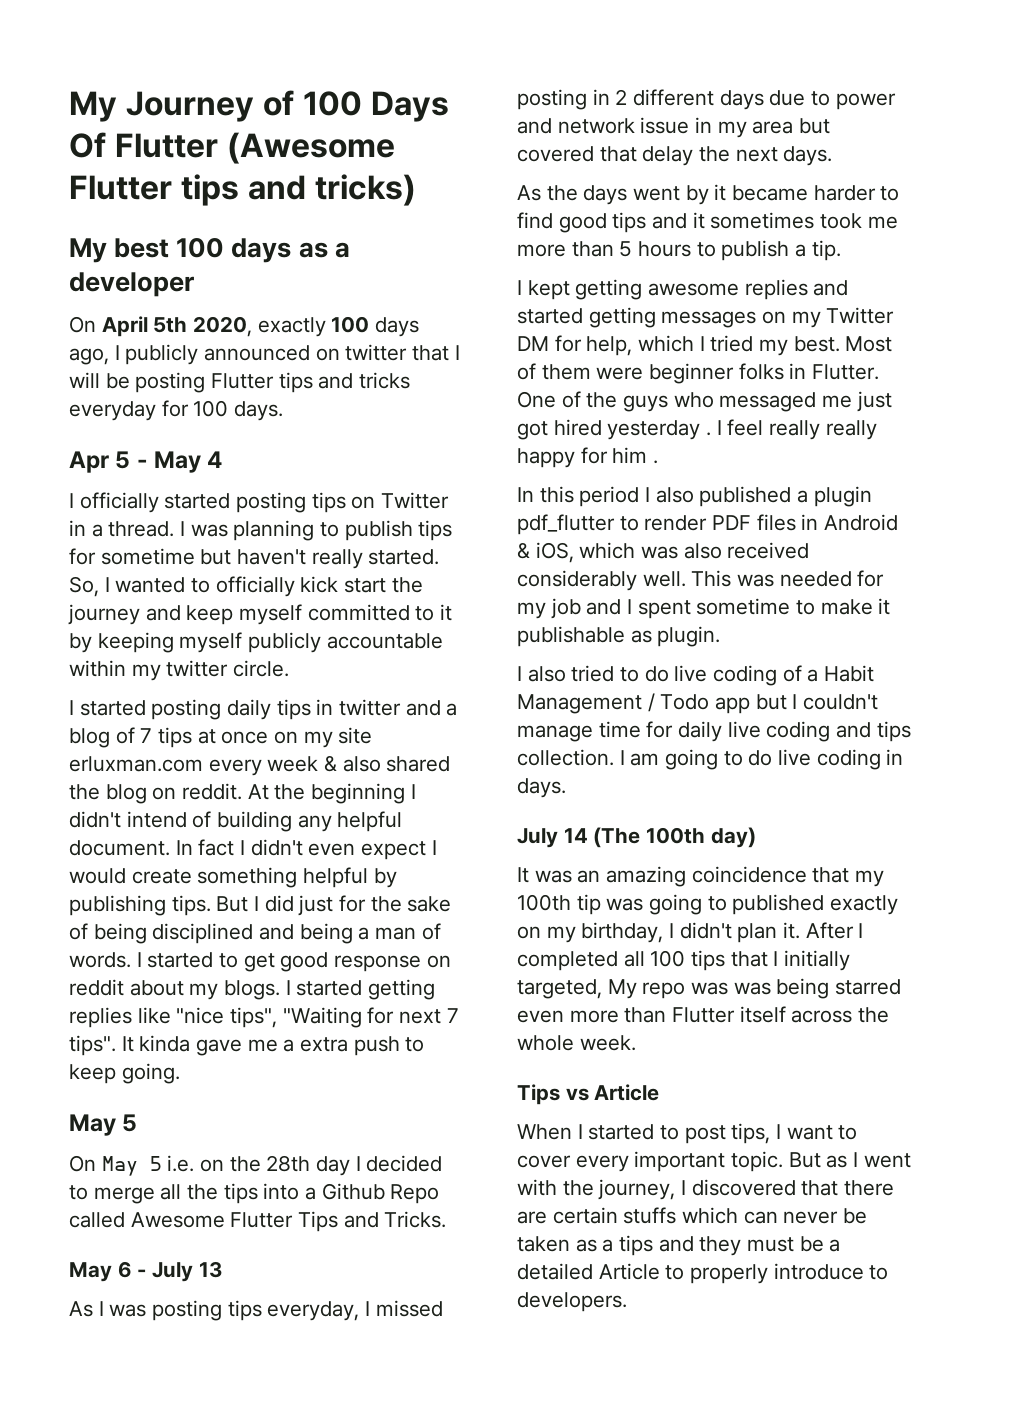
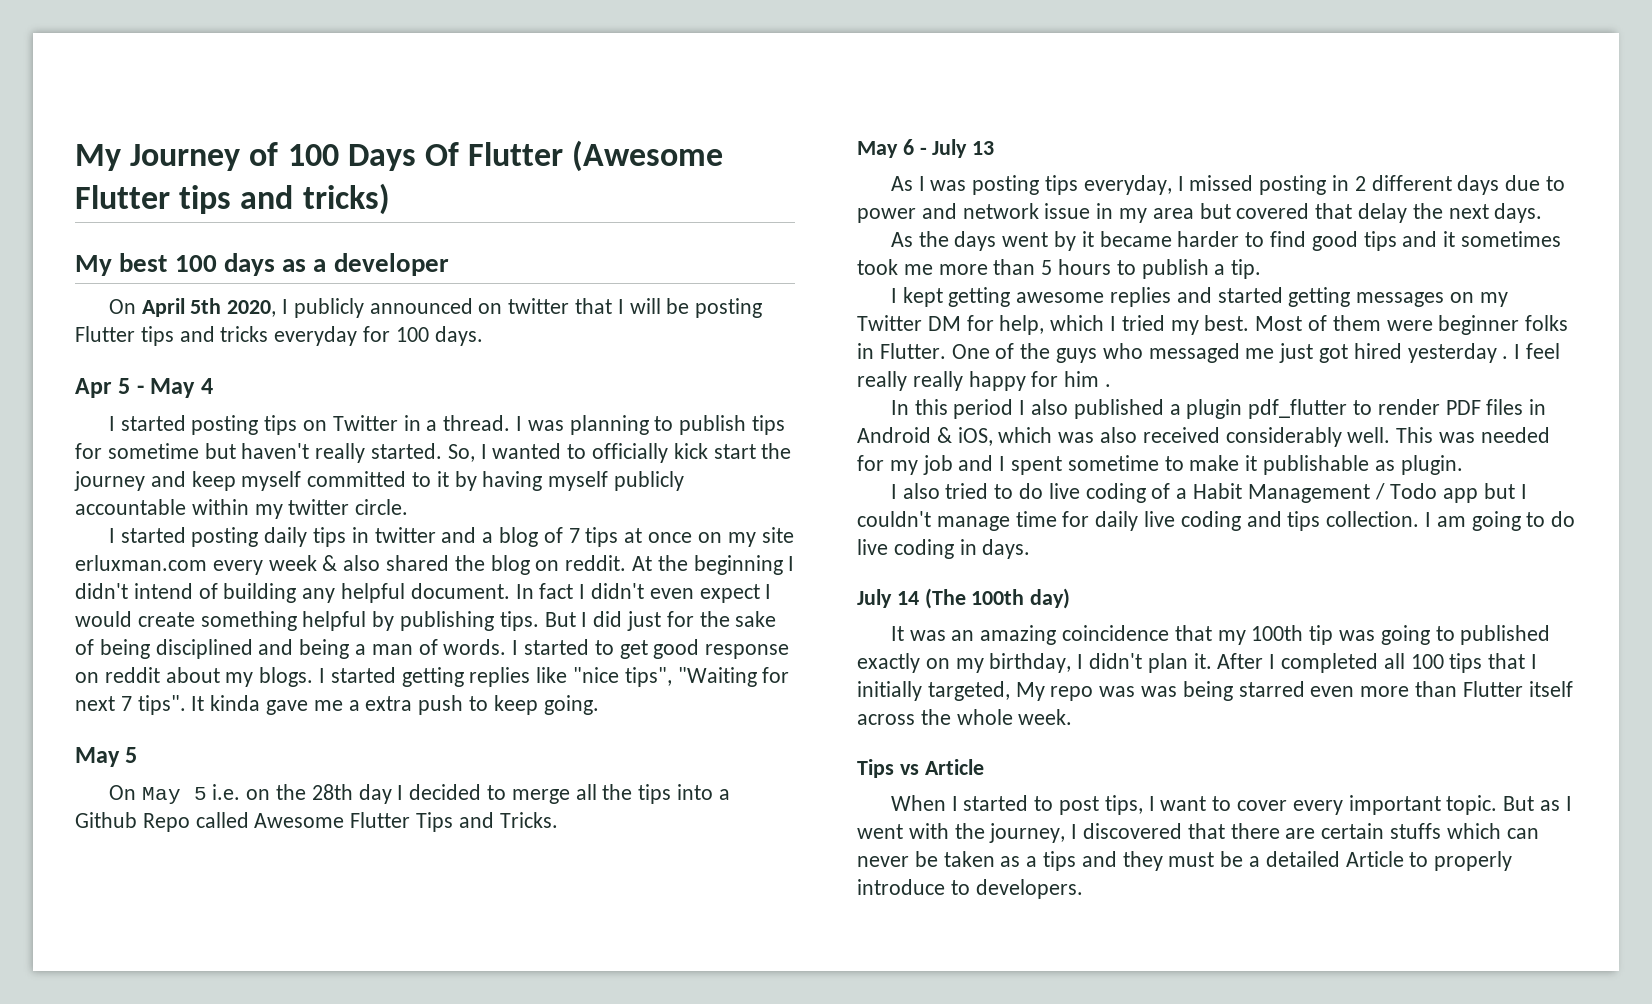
- On April 5th 2020, exactly 100 days ago, I publicly announced on twitter that I will be posting Flutter tips and tricks everyday for 100 days.
+ On April 5th 2020, I publicly announced on twitter that I will be posting Flutter tips and tricks everyday for 100 days.
- I officially started posting tips on Twitter in a thread.
+ I started posting tips on Twitter in a thread.
- So, I wanted to officially kick start the journey and keep myself committed to it by keeping myself publicly accountable within my twitter circle.
+ So, I wanted to officially kick start the journey and keep myself committed to it by having myself publicly accountable within my twitter circle.

